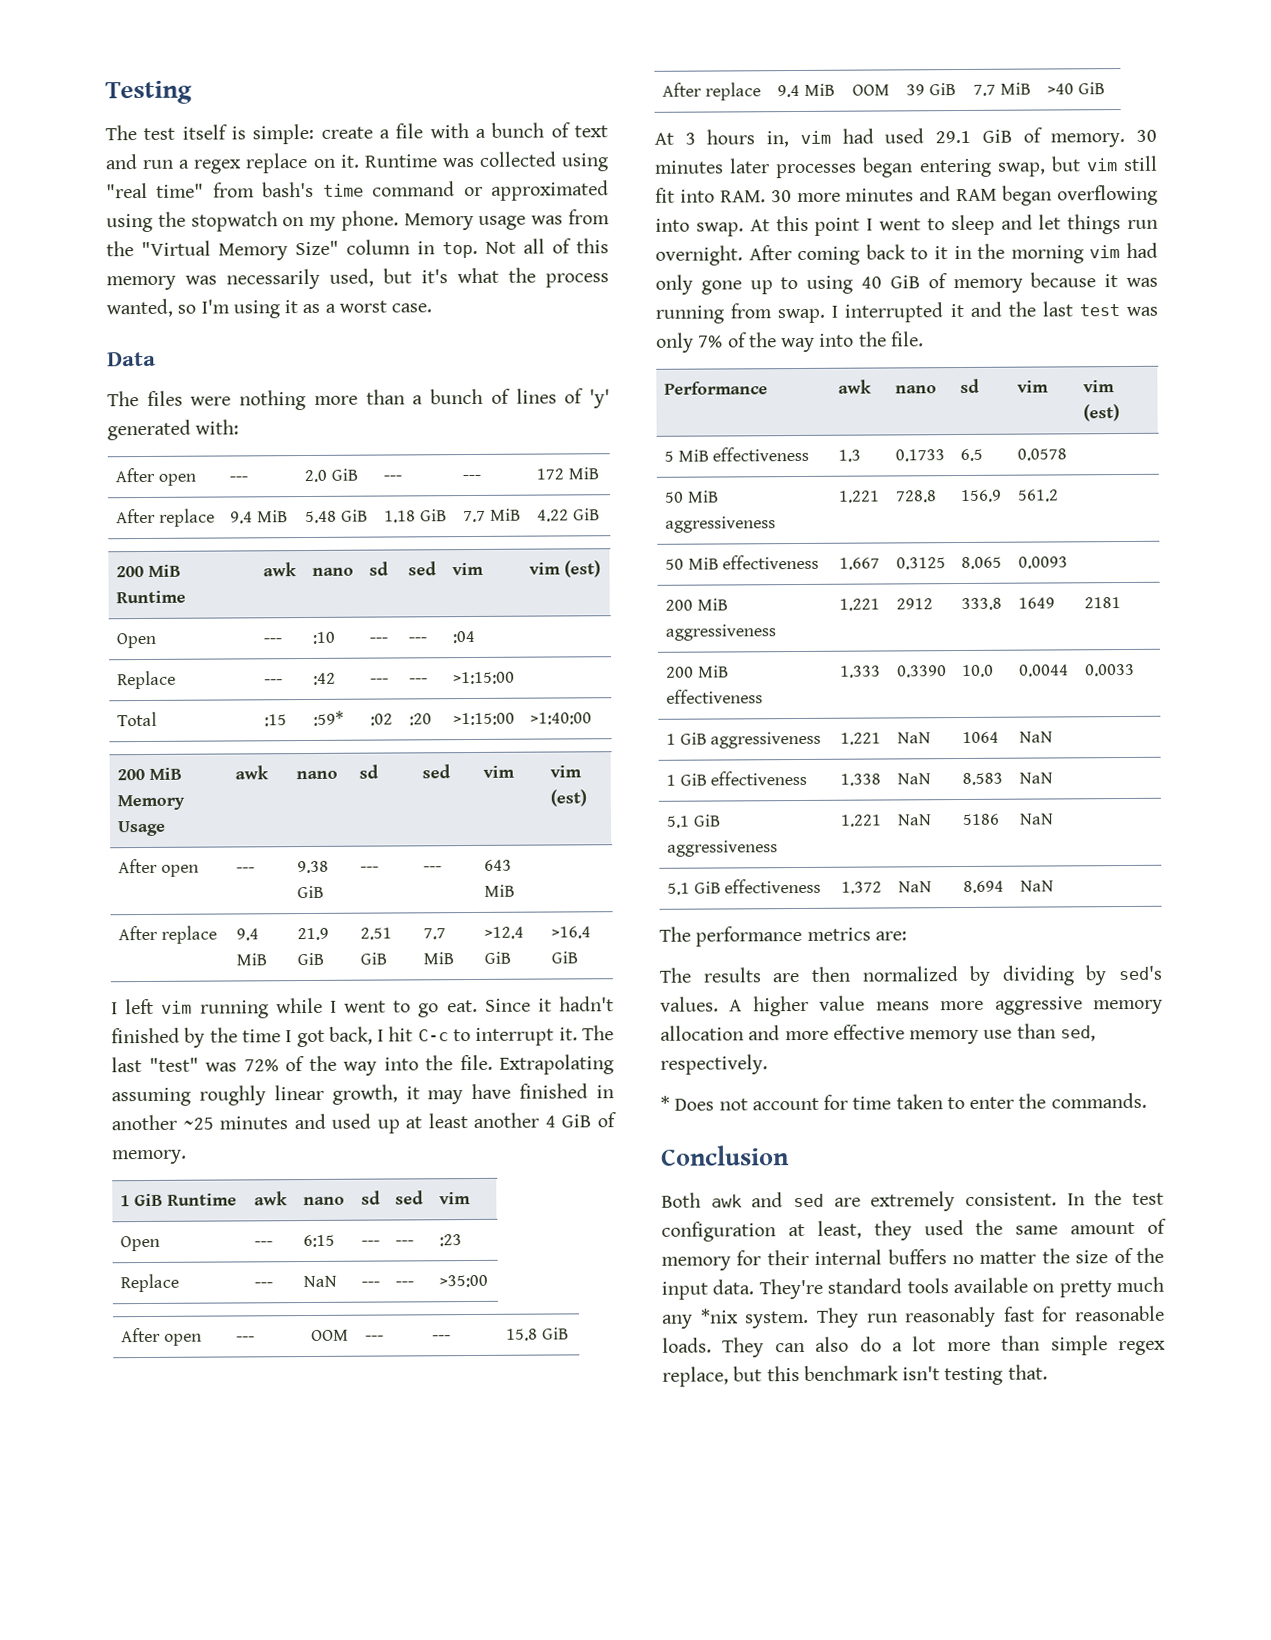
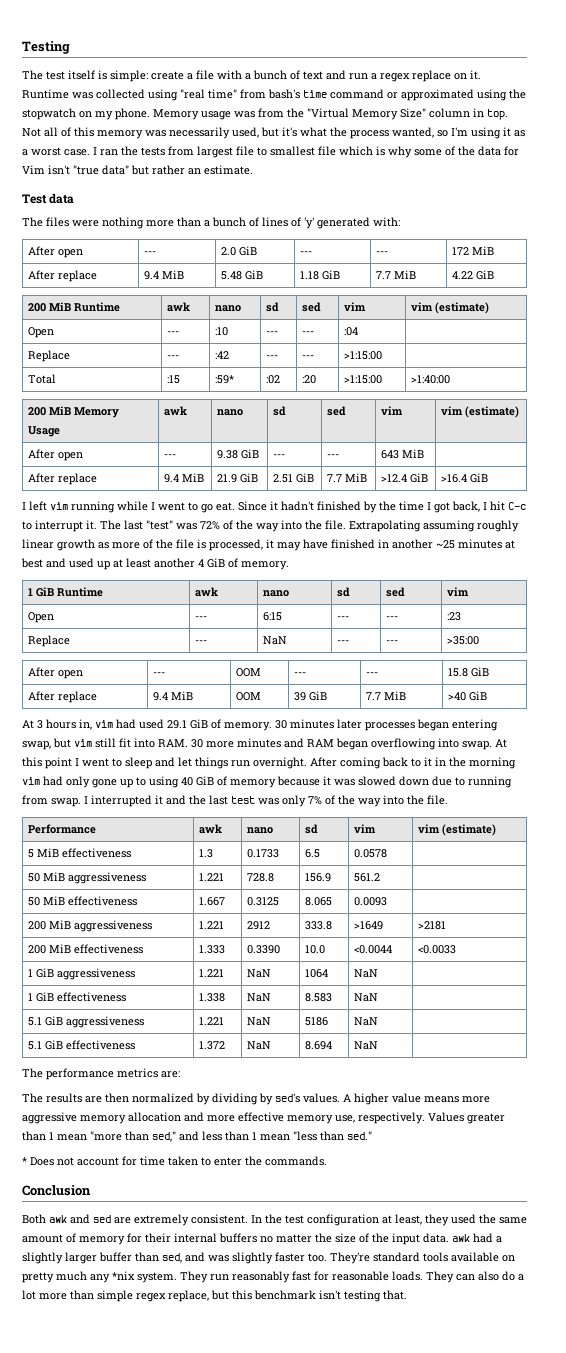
- Not all of this memory was necessarily used, but it's what the process wanted, so I'm using it as a worst case.
- Data
+ Not all of this memory was necessarily used, but it's what the process wanted, so I'm using it as a worst case. I ran the tests from largest file to smallest file which is why some of the data for Vim isn't "true data" but rather an estimate.
+ Test data
- 200 MiB Runtime | awk | nano | sd | sed | vim | vim (est)
+ 200 MiB Runtime | awk | nano | sd | sed | vim | vim (estimate)
- 200 MiB Memory Usage | awk | nano | sd | sed | vim | vim (est)
+ 200 MiB Memory Usage | awk | nano | sd | sed | vim | vim (estimate)
- Extrapolating assuming roughly linear growth, it may have finished in another ~25 minutes and used up at least another 4 GiB of memory.
+ Extrapolating assuming roughly linear growth as more of the file is processed, it may have finished in another ~25 minutes at best and used up at least another 4 GiB of memory.
- After coming back to it in the morning vim had only gone up to using 40 GiB of memory because it was running from swap.
+ After coming back to it in the morning vim had only gone up to using 40 GiB of memory because it was slowed down due to running from swap.
- Performance | awk | nano | sd | vim | vim (est)
+ Performance | awk | nano | sd | vim | vim (estimate)
- 200 MiB aggressiveness | 1.221 | 2912 | 333.8 | 1649 | 2181
+ 200 MiB aggressiveness | 1.221 | 2912 | 333.8 | >1649 | >2181
- 200 MiB effectiveness | 1.333 | 0.3390 | 10.0 | 0.0044 | 0.0033
+ 200 MiB effectiveness | 1.333 | 0.3390 | 10.0 | <0.0044 | <0.0033
- A higher value means more aggressive memory allocation and more effective memory use than sed, respectively.
+ A higher value means more aggressive memory allocation and more effective memory use, respectively. Values greater than 1 mean "more than sed," and less than 1 mean "less than sed."
- In the test configuration at least, they used the same amount of memory for their internal buffers no matter the size of the input data.
+ In the test configuration at least, they used the same amount of memory for their internal buffers no matter the size of the input data. awk had a slightly larger buffer than sed, and was slightly faster too.

